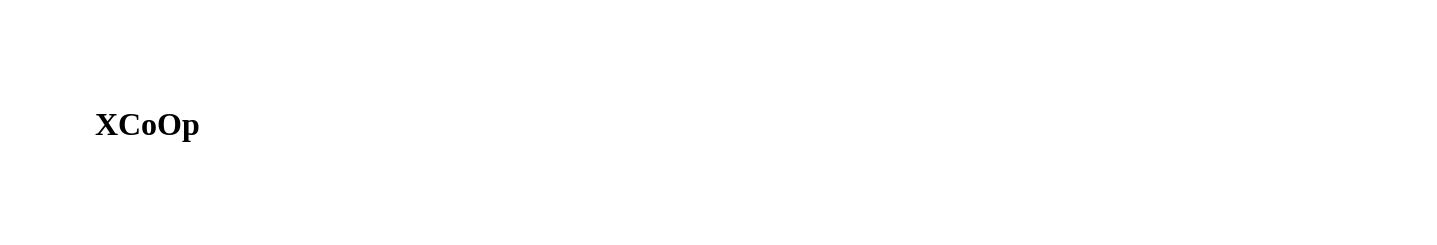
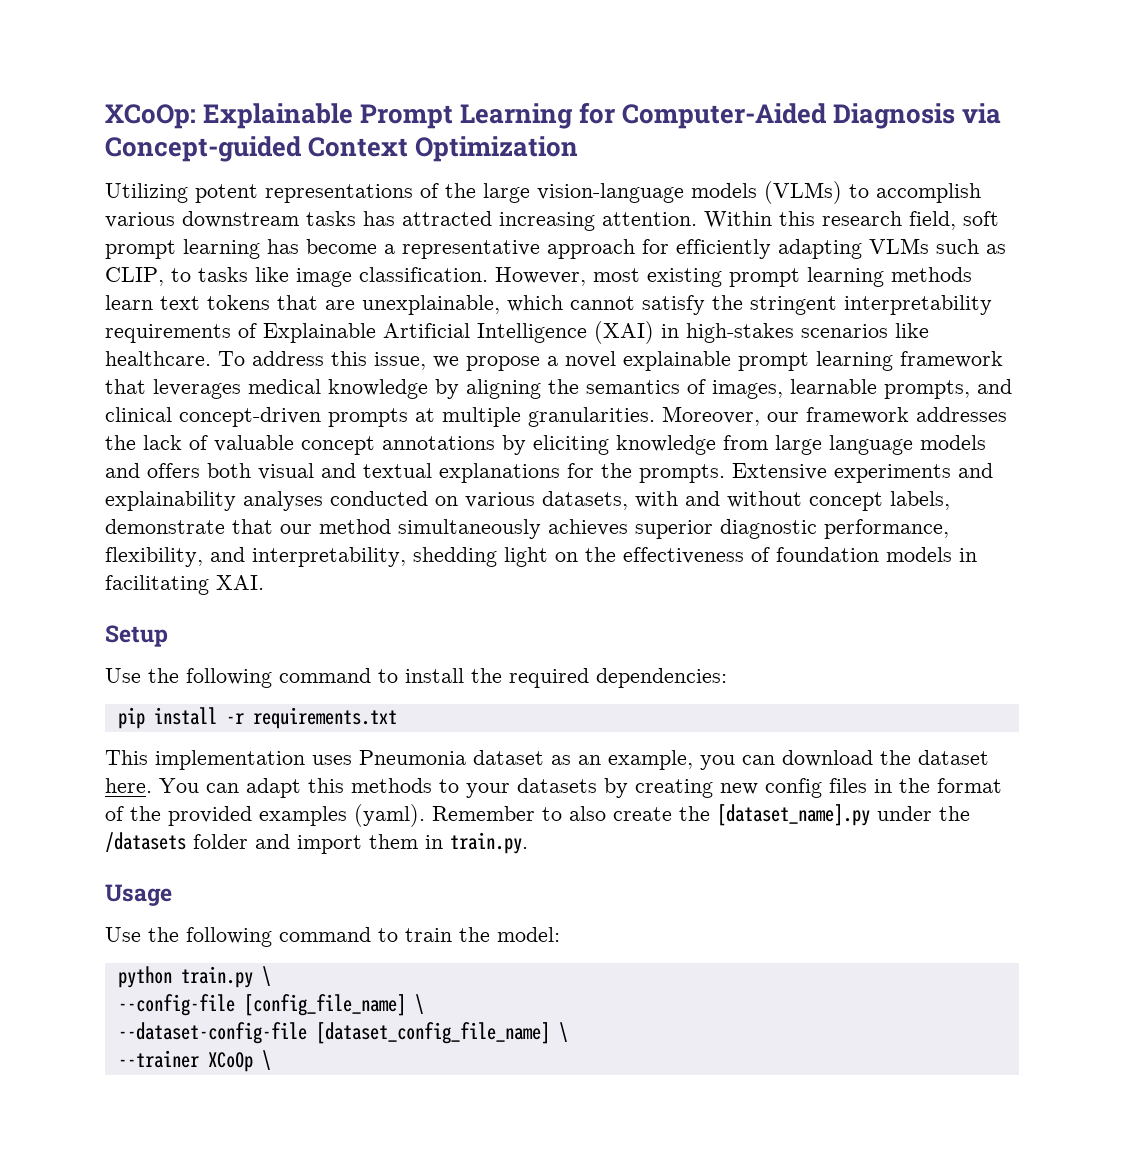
- XCoOp
+ XCoOp: Explainable Prompt Learning for Computer-Aided Diagnosis via Concept-guided Context Optimization
+ Utilizing potent representations of the large vision-language models (VLMs) to accomplish various downstream tasks has attracted increasing attention. Within this research field, soft prompt learning has become a representative approach for efficiently adapting VLMs such as CLIP, to tasks like image classification. However, most existing prompt learning methods learn text tokens that are unexplainable, which cannot satisfy the stringent interpretability requirements of Explainable Artificial Intelligence (XAI) in high-stakes scenarios like healthcare. To address this issue, we propose a novel explainable prompt learning framework that leverages medical knowledge by aligning the semantics of images, learnable prompts, and clinical concept-driven prompts at multiple granularities. Moreover, our framework addresses the lack of valuable concept annotations by eliciting knowledge from large language models and offers both visual and textual explanations for the prompts. Extensive experiments and explainability analyses conducted on various datasets, with and without concept labels, demonstrate that our method simultaneously achieves superior diagnostic performance, flexibility, and interpretability, shedding light on the effectiveness of foundation models in facilitating XAI.
+ Setup
+ Use the following command to install the required dependencies:
+ pip install -r requirements.txt
+ This implementation uses Pneumonia dataset as an example, you can download the dataset here. You can adapt this methods to your datasets by creating new config files in the format of the provided examples (yaml). Remember to also create the [dataset_name].py under the /datasets folder and import them in train.py.
+ Usage
+ Use the following command to train the model:
+ python train.py \
+ --config-file [config_file_name] \
+ --dataset-config-file [dataset_config_file_name] \
+ --trainer XCoOp \

